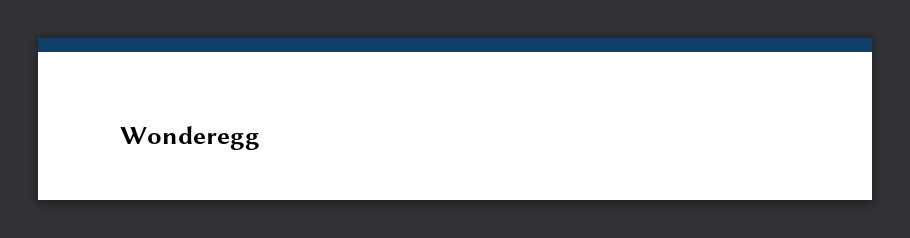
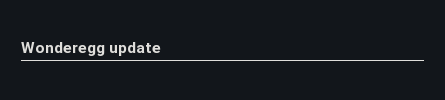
- Wonderegg
+ Wonderegg update

